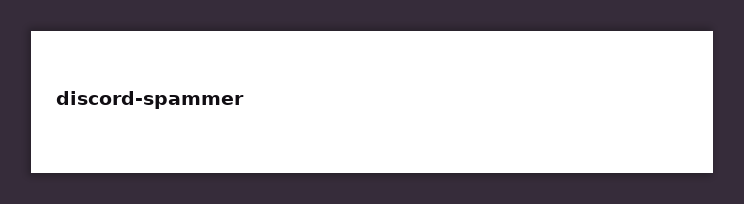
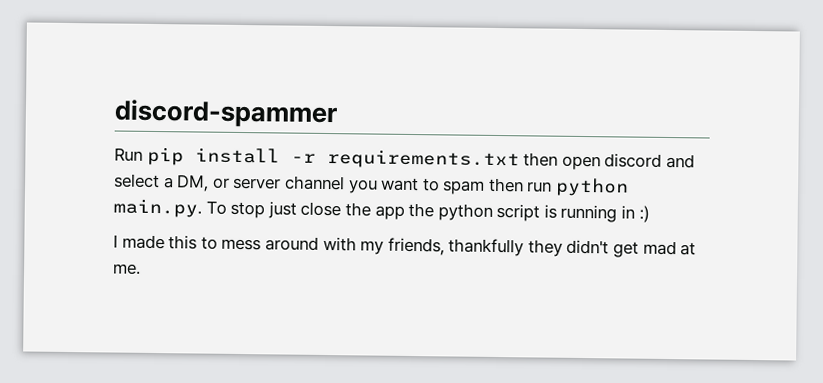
+ Run pip install -r requirements.txt then open discord and select a DM, or server channel you want to spam then run python main.py. To stop just close the app the python script is running in :)
+ I made this to mess around with my friends, thankfully they didn't get mad at me.

